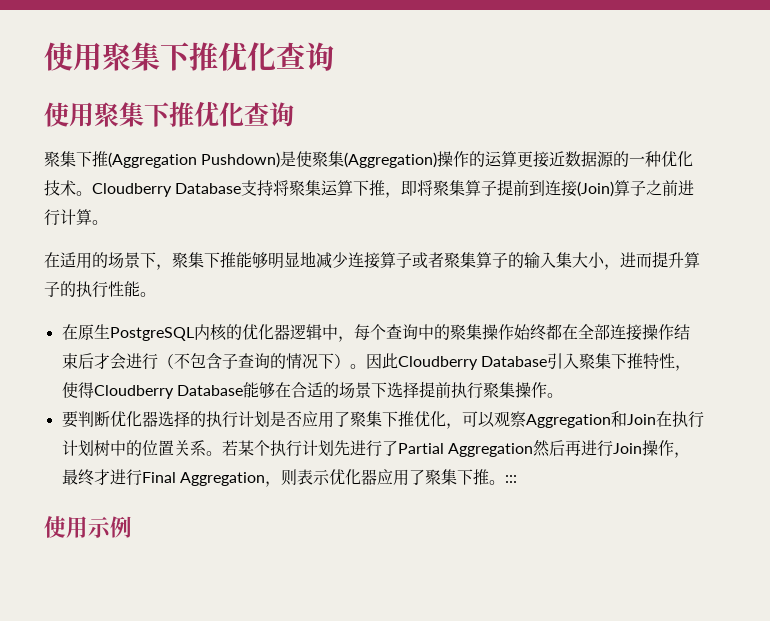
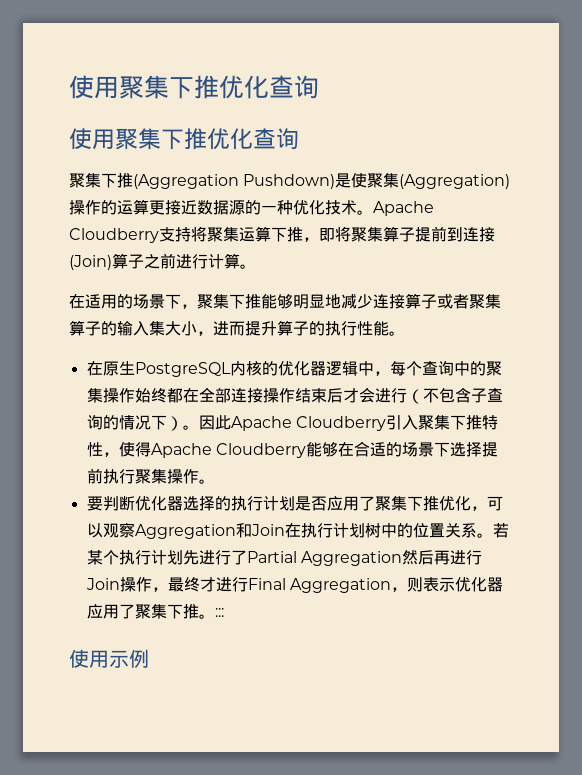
- Cloudberry Database支持将聚集运算下推，即将聚集算子提前到连接(Join)算子之前进行计算。
+ Apache Cloudberry支持将聚集运算下推，即将聚集算子提前到连接(Join)算子之前进行计算。
- 因此Cloudberry Database引入聚集下推特性，使得Cloudberry Database能够在合适的场景下选择提前执行聚集操作。
+ 因此Apache Cloudberry引入聚集下推特性，使得Apache Cloudberry能够在合适的场景下选择提前执行聚集操作。

